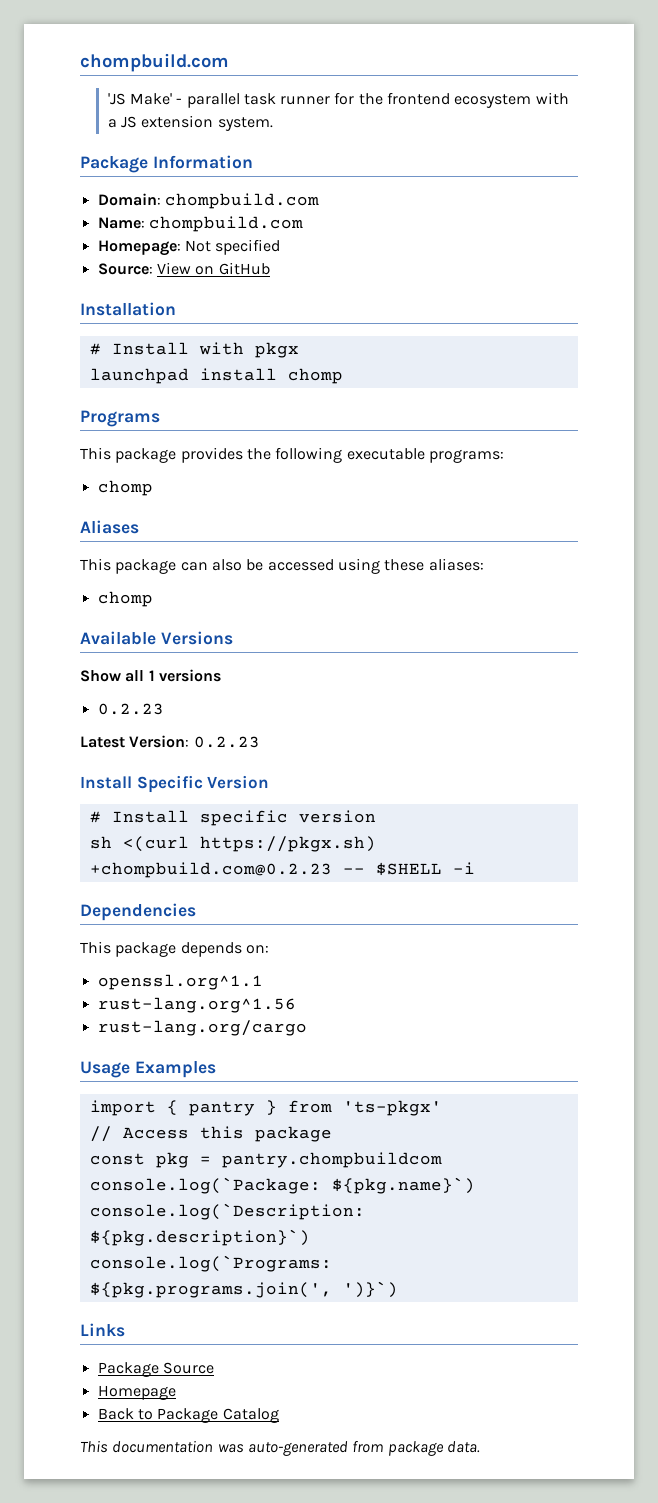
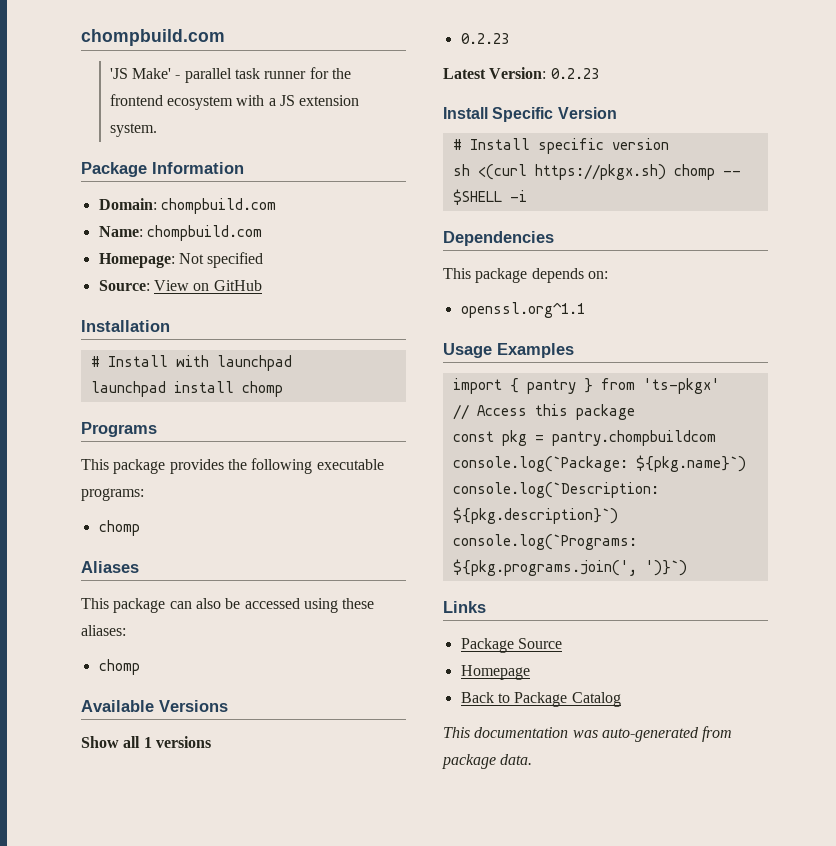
- # Install with pkgx
+ # Install with launchpad
- sh <(curl https://pkgx.sh) +chompbuild.com@0.2.23 -- $SHELL -i
+ sh <(curl https://pkgx.sh) chomp -- $SHELL -i
- rust-lang.org^1.56
- rust-lang.org/cargo

